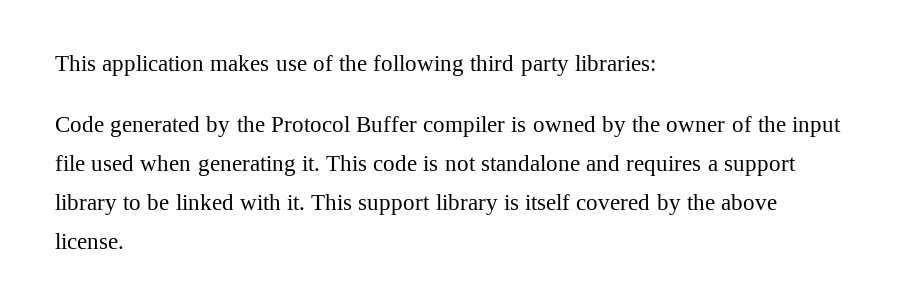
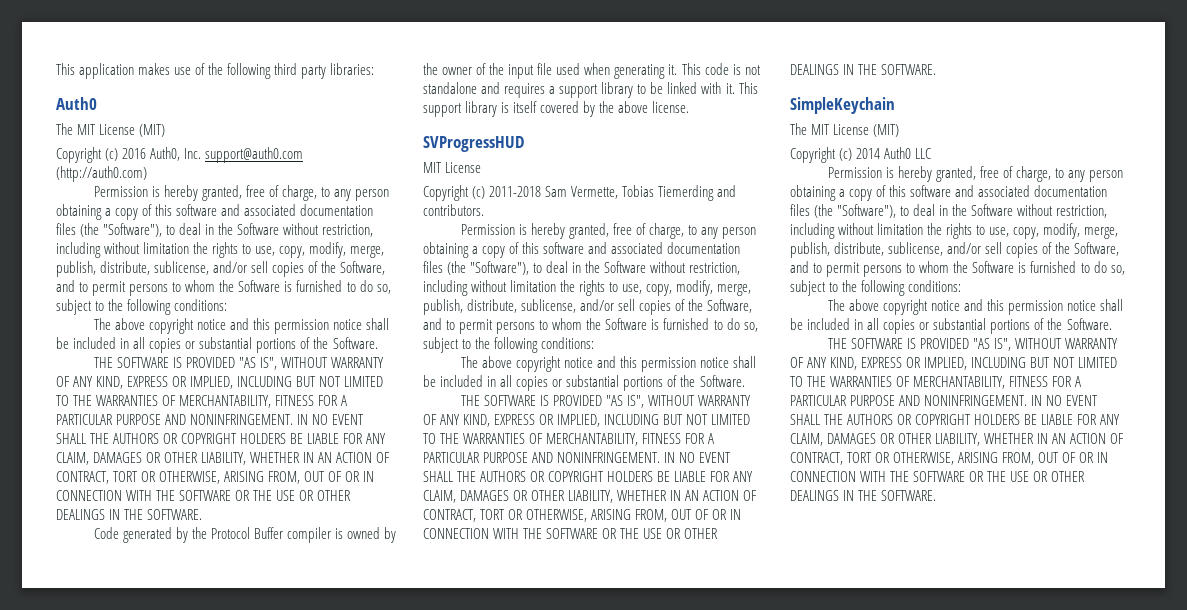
  This application makes use of the following third party libraries:
+ Auth0
+ The MIT License (MIT)
+ Copyright (c) 2016 Auth0, Inc. support@auth0.com (http://auth0.com)
+ Permission is hereby granted, free of charge, to any person obtaining a copy of this software and associated documentation files (the "Software"), to deal in the Software without restriction, including without limitation the rights to use, copy, modify, merge, publish, distribute, sublicense, and/or sell copies of the Software, and to permit persons to whom the Software is furnished to do so, subject to the following conditions:
+ The above copyright notice and this permission notice shall be included in all copies or substantial portions of the Software.
+ THE SOFTWARE IS PROVIDED "AS IS", WITHOUT WARRANTY OF ANY KIND, EXPRESS OR IMPLIED, INCLUDING BUT NOT LIMITED TO THE WARRANTIES OF MERCHANTABILITY, FITNESS FOR A PARTICULAR PURPOSE AND NONINFRINGEMENT. IN NO EVENT SHALL THE AUTHORS OR COPYRIGHT HOLDERS BE LIABLE FOR ANY CLAIM, DAMAGES OR OTHER LIABILITY, WHETHER IN AN ACTION OF CONTRACT, TORT OR OTHERWISE, ARISING FROM, OUT OF OR IN CONNECTION WITH THE SOFTWARE OR THE USE OR OTHER DEALINGS IN THE SOFTWARE.
+ SVProgressHUD
+ MIT License
+ Copyright (c) 2011-2018 Sam Vermette, Tobias Tiemerding and contributors.
+ Permission is hereby granted, free of charge, to any person obtaining a copy of this software and associated documentation files (the "Software"), to deal in the Software without restriction, including without limitation the rights to use, copy, modify, merge, publish, distribute, sublicense, and/or sell copies of the Software, and to permit persons to whom the Software is furnished to do so, subject to the following conditions:
+ The above copyright notice and this permission notice shall be included in all copies or substantial portions of the Software.
+ THE SOFTWARE IS PROVIDED "AS IS", WITHOUT WARRANTY OF ANY KIND, EXPRESS OR IMPLIED, INCLUDING BUT NOT LIMITED TO THE WARRANTIES OF MERCHANTABILITY, FITNESS FOR A PARTICULAR PURPOSE AND NONINFRINGEMENT. IN NO EVENT SHALL THE AUTHORS OR COPYRIGHT HOLDERS BE LIABLE FOR ANY CLAIM, DAMAGES OR OTHER LIABILITY, WHETHER IN AN ACTION OF CONTRACT, TORT OR OTHERWISE, ARISING FROM, OUT OF OR IN CONNECTION WITH THE SOFTWARE OR THE USE OR OTHER DEALINGS IN THE SOFTWARE.
+ SimpleKeychain
+ The MIT License (MIT)
+ Copyright (c) 2014 Auth0 LLC
+ Permission is hereby granted, free of charge, to any person obtaining a copy of this software and associated documentation files (the "Software"), to deal in the Software without restriction, including without limitation the rights to use, copy, modify, merge, publish, distribute, sublicense, and/or sell copies of the Software, and to permit persons to whom the Software is furnished to do so, subject to the following conditions:
+ The above copyright notice and this permission notice shall be included in all copies or substantial portions of the Software.
+ THE SOFTWARE IS PROVIDED "AS IS", WITHOUT WARRANTY OF ANY KIND, EXPRESS OR IMPLIED, INCLUDING BUT NOT LIMITED TO THE WARRANTIES OF MERCHANTABILITY, FITNESS FOR A PARTICULAR PURPOSE AND NONINFRINGEMENT. IN NO EVENT SHALL THE AUTHORS OR COPYRIGHT HOLDERS BE LIABLE FOR ANY CLAIM, DAMAGES OR OTHER LIABILITY, WHETHER IN AN ACTION OF CONTRACT, TORT OR OTHERWISE, ARISING FROM, OUT OF OR IN CONNECTION WITH THE SOFTWARE OR THE USE OR OTHER DEALINGS IN THE SOFTWARE.

